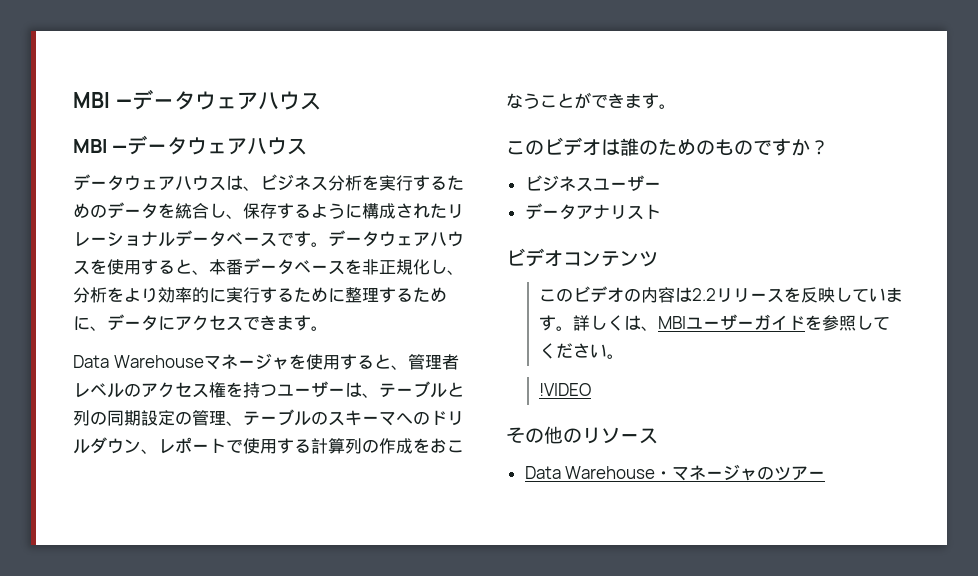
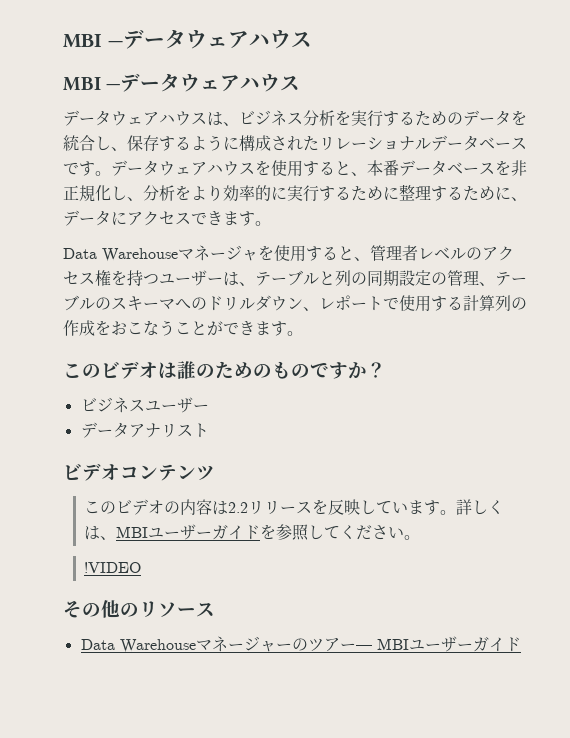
- Data Warehouse・マネージャのツアー
+ Data Warehouseマネージャーのツアー— MBIユーザーガイド

